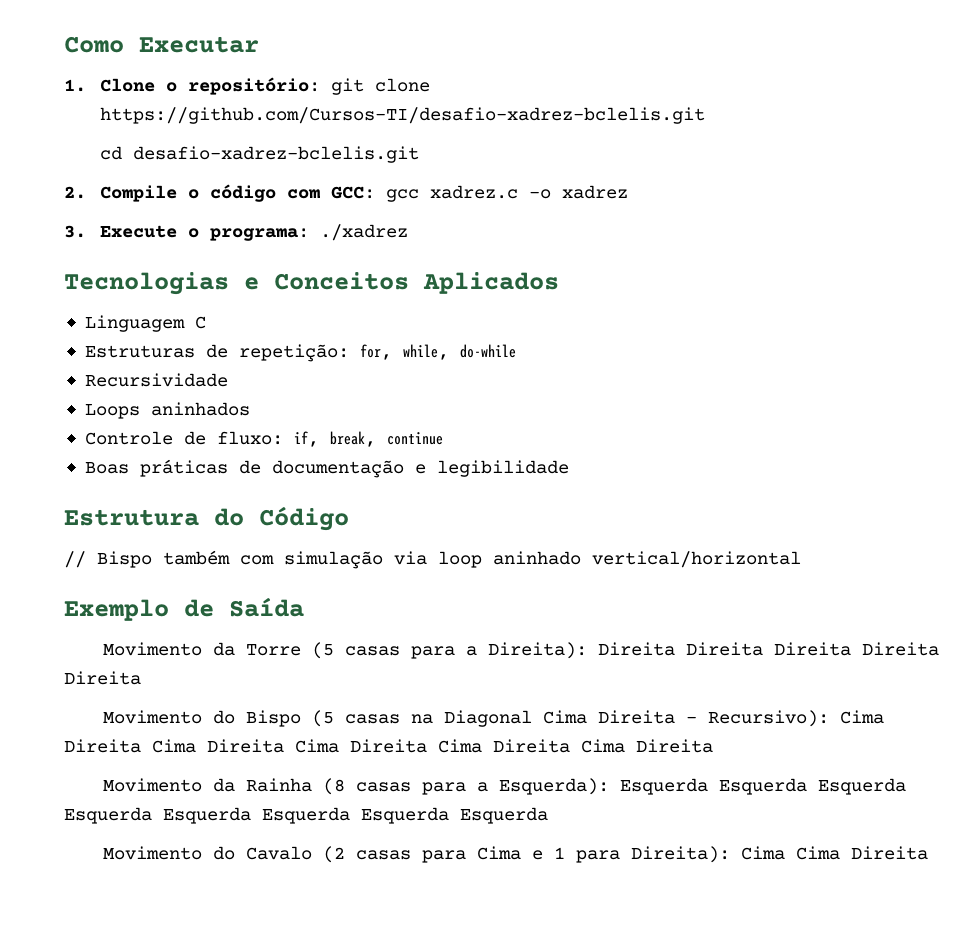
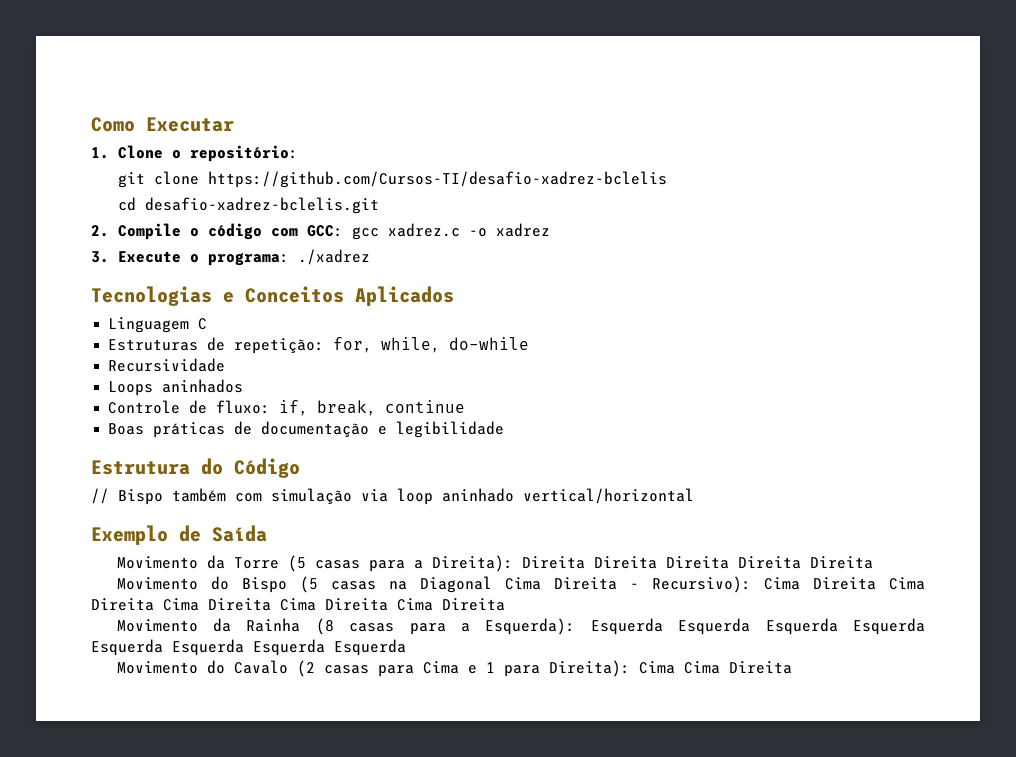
- 1. Clone o repositório: git clone https://github.com/Cursos-TI/desafio-xadrez-bclelis.git
+ 1. Clone o repositório:
+ git clone https://github.com/Cursos-TI/desafio-xadrez-bclelis

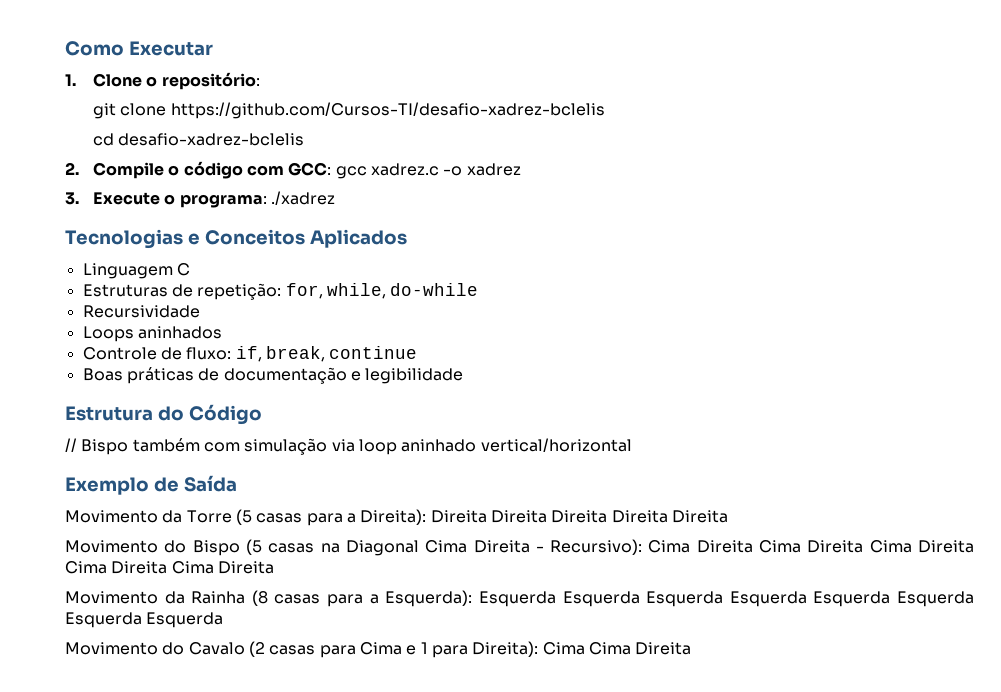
- cd desafio-xadrez-bclelis.git
+ cd desafio-xadrez-bclelis

